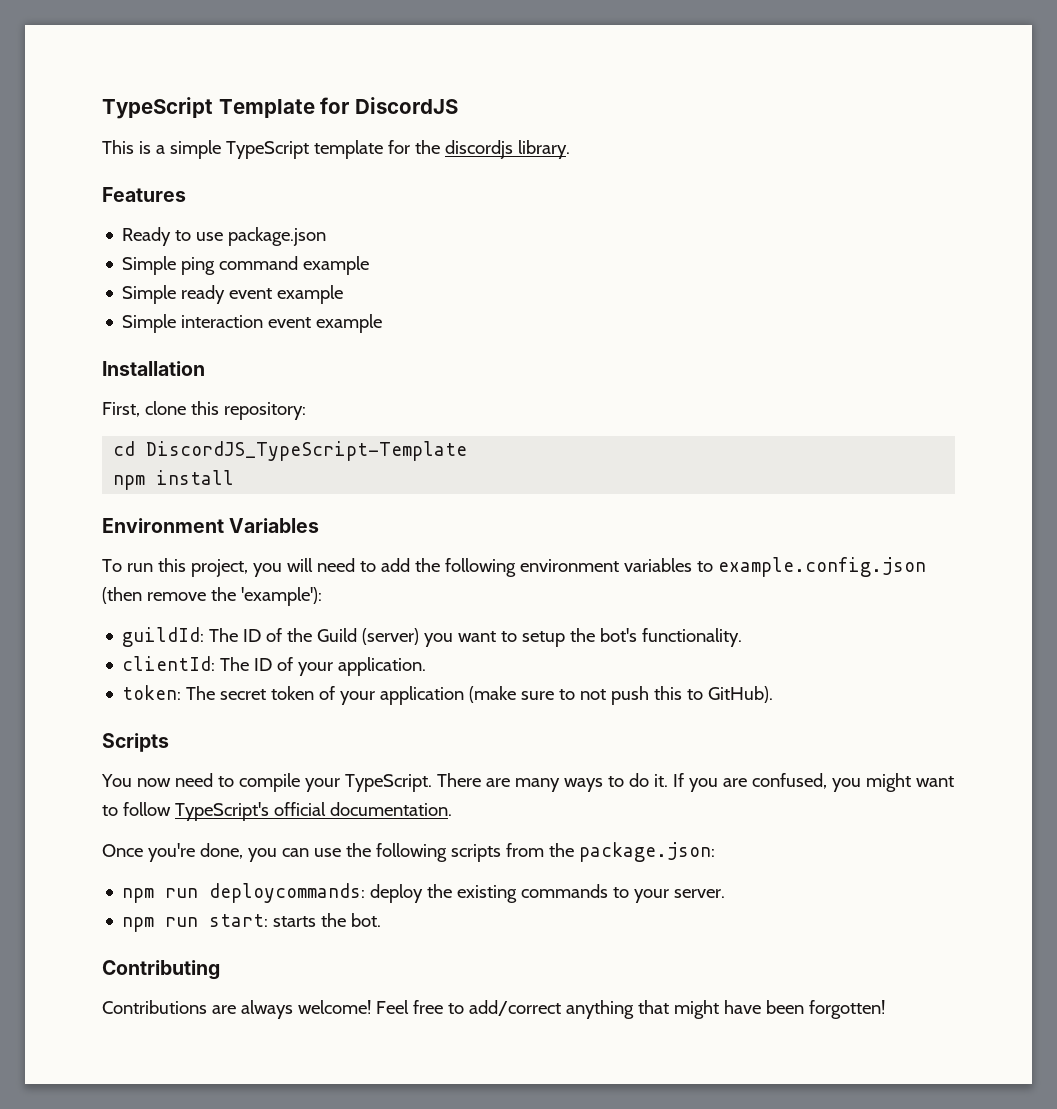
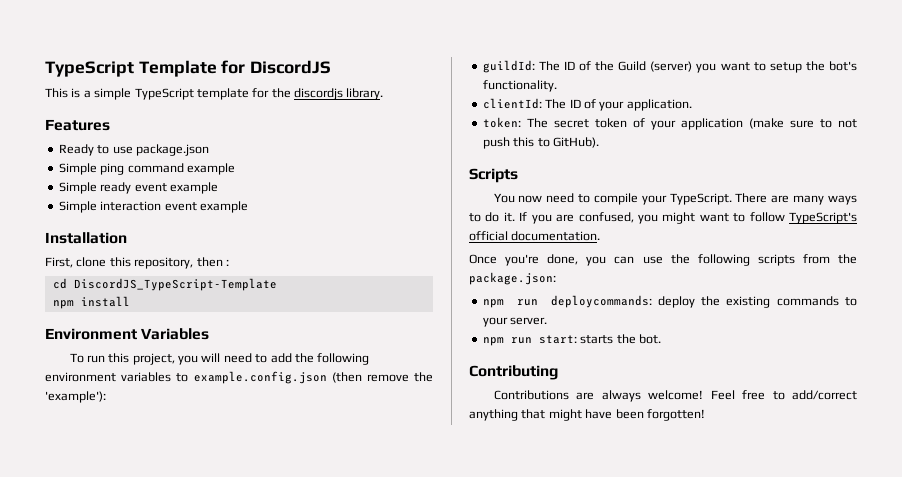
- First, clone this repository:
+ First, clone this repository, then :

